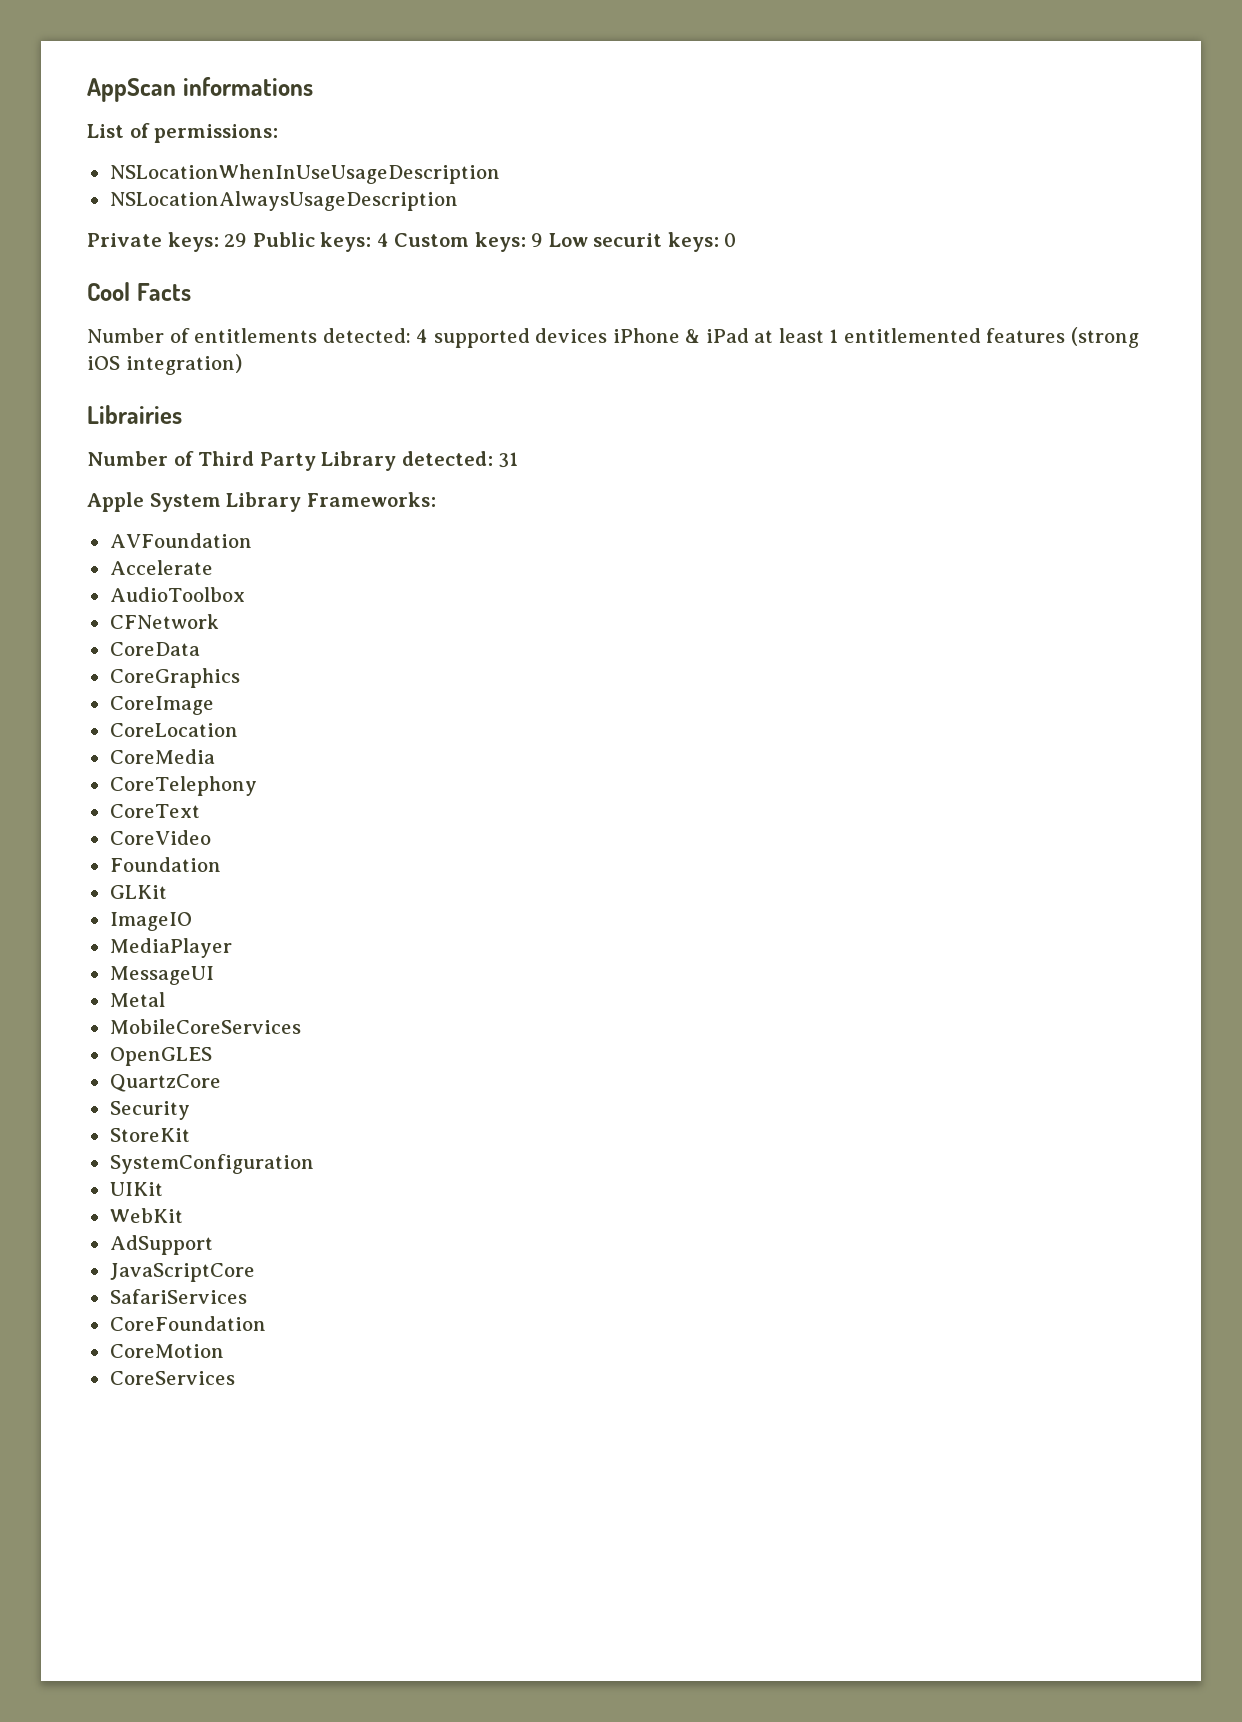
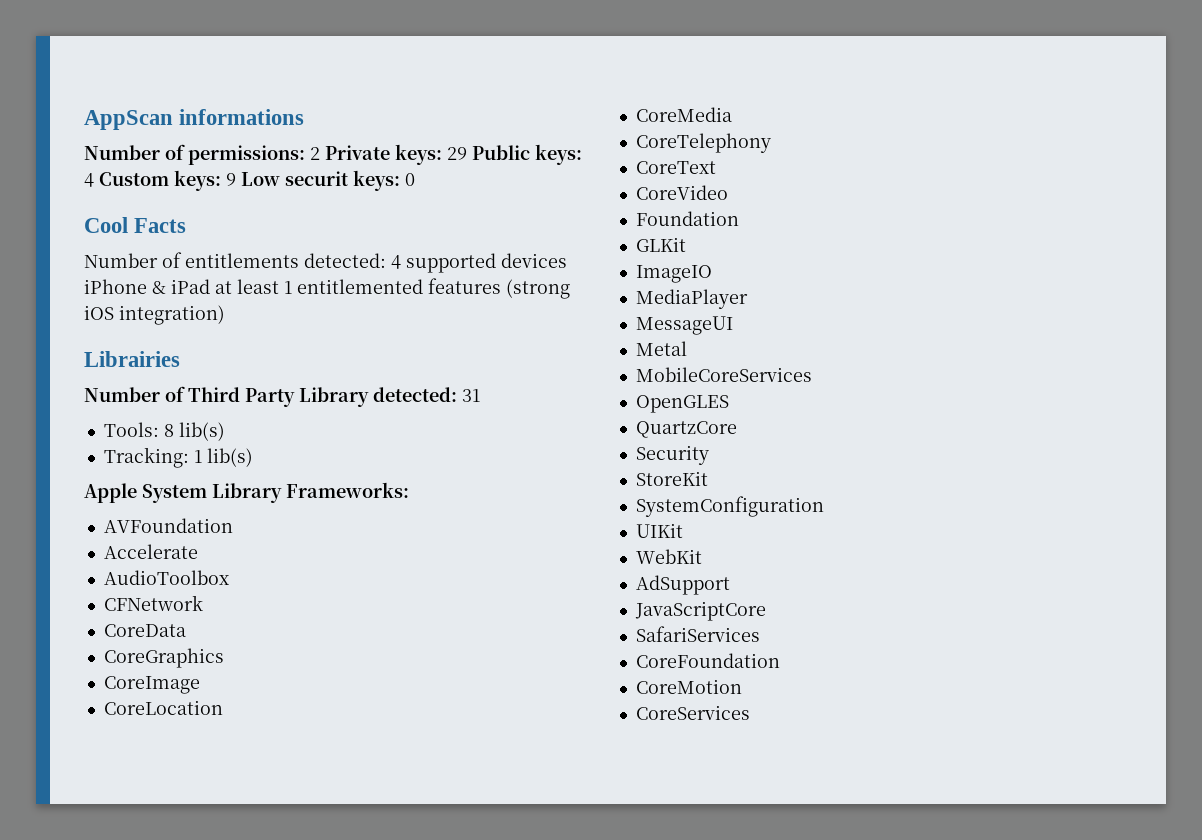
- List of permissions:
- NSLocationWhenInUseUsageDescription
- NSLocationAlwaysUsageDescription
- Private keys: 29 Public keys: 4 Custom keys: 9 Low securit keys: 0
+ Number of permissions: 2 Private keys: 29 Public keys: 4 Custom keys: 9 Low securit keys: 0
+ Tools: 8 lib(s)
+ Tracking: 1 lib(s)

